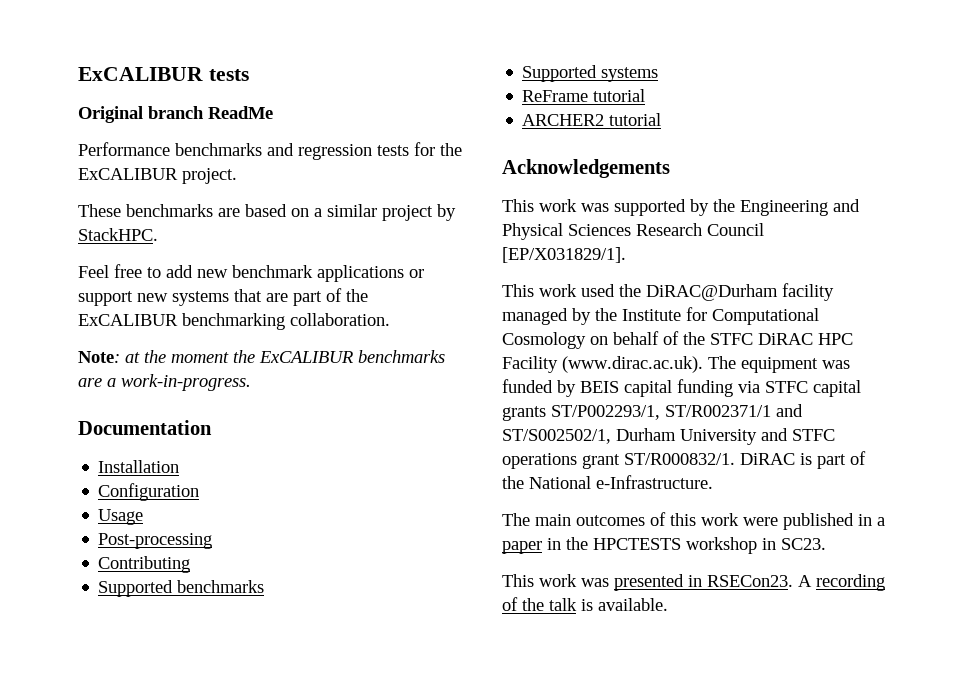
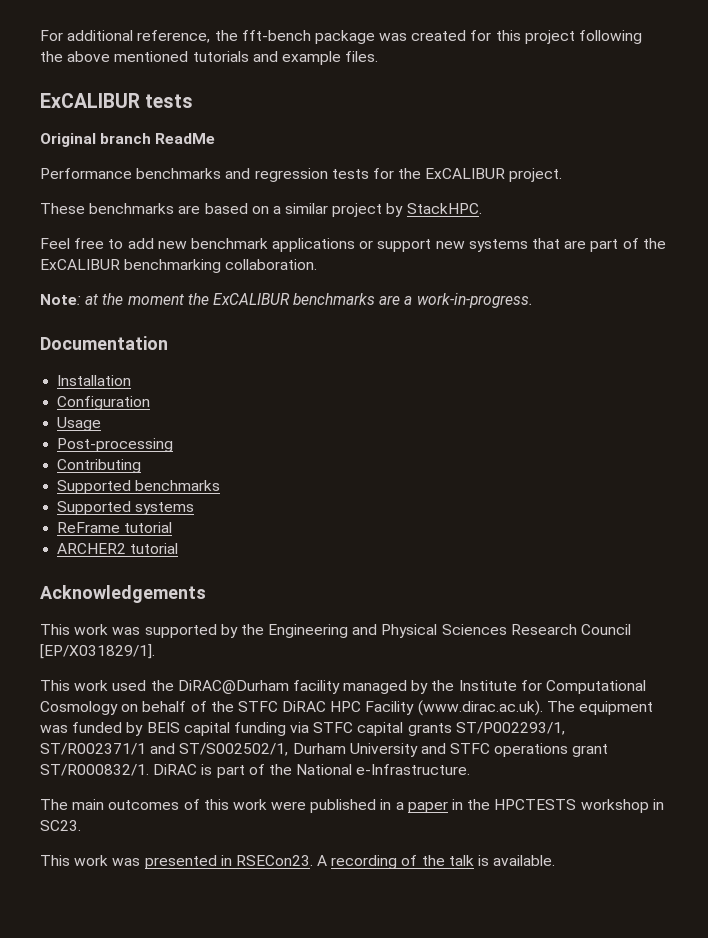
+ For additional reference, the fft-bench package was created for this project following the above mentioned tutorials and example files.

